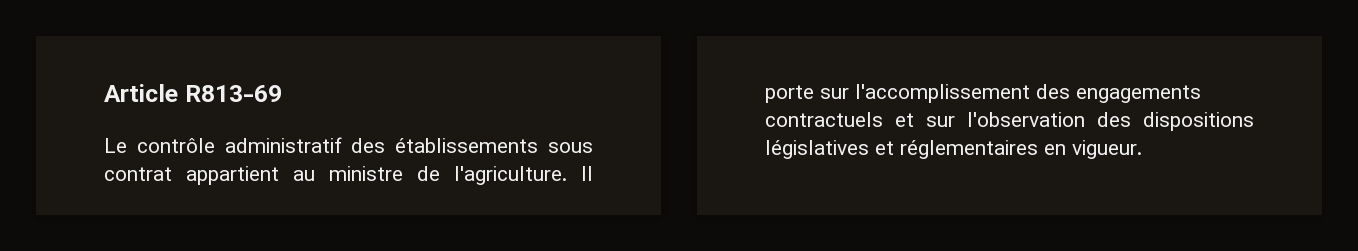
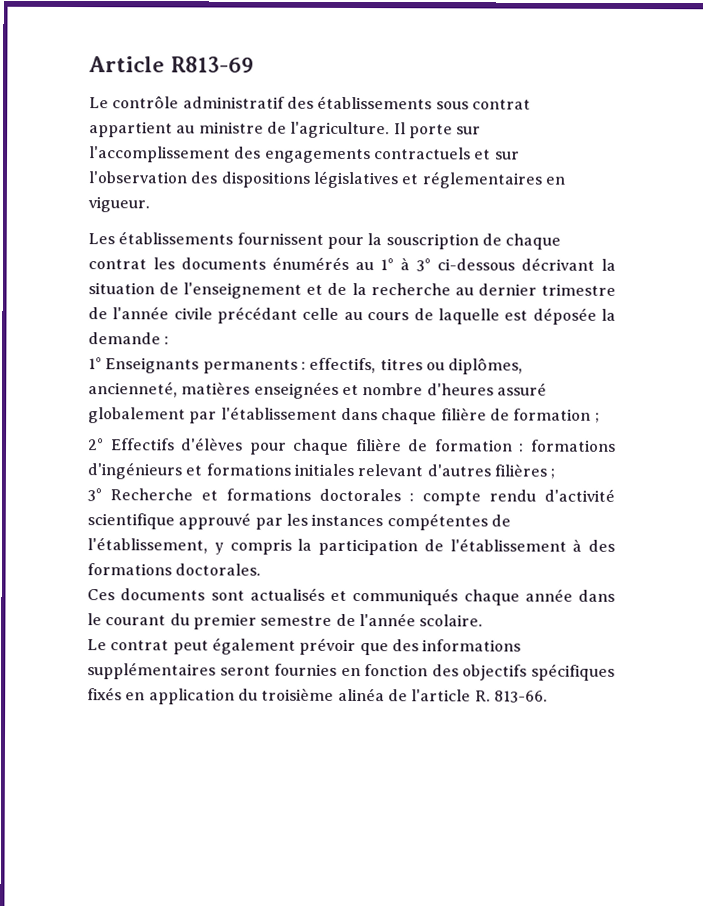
+ Les établissements fournissent pour la souscription de chaque contrat les documents énumérés au 1° à 3° ci-dessous décrivant la situation de l'enseignement et de la recherche au dernier trimestre de l'année civile précédant celle au cours de laquelle est déposée la demande :
+ 1° Enseignants permanents : effectifs, titres ou diplômes, ancienneté, matières enseignées et nombre d'heures assuré globalement par l'établissement dans chaque filière de formation ;
+ 2° Effectifs d'élèves pour chaque filière de formation : formations d'ingénieurs et formations initiales relevant d'autres filières ;
+ 3° Recherche et formations doctorales : compte rendu d'activité scientifique approuvé par les instances compétentes de l'établissement, y compris la participation de l'établissement à des formations doctorales.
+ Ces documents sont actualisés et communiqués chaque année dans le courant du premier semestre de l'année scolaire.
+ Le contrat peut également prévoir que des informations supplémentaires seront fournies en fonction des objectifs spécifiques fixés en application du troisième alinéa de l'article R. 813-66.

